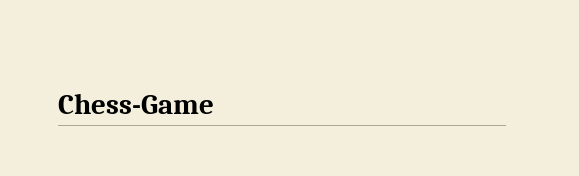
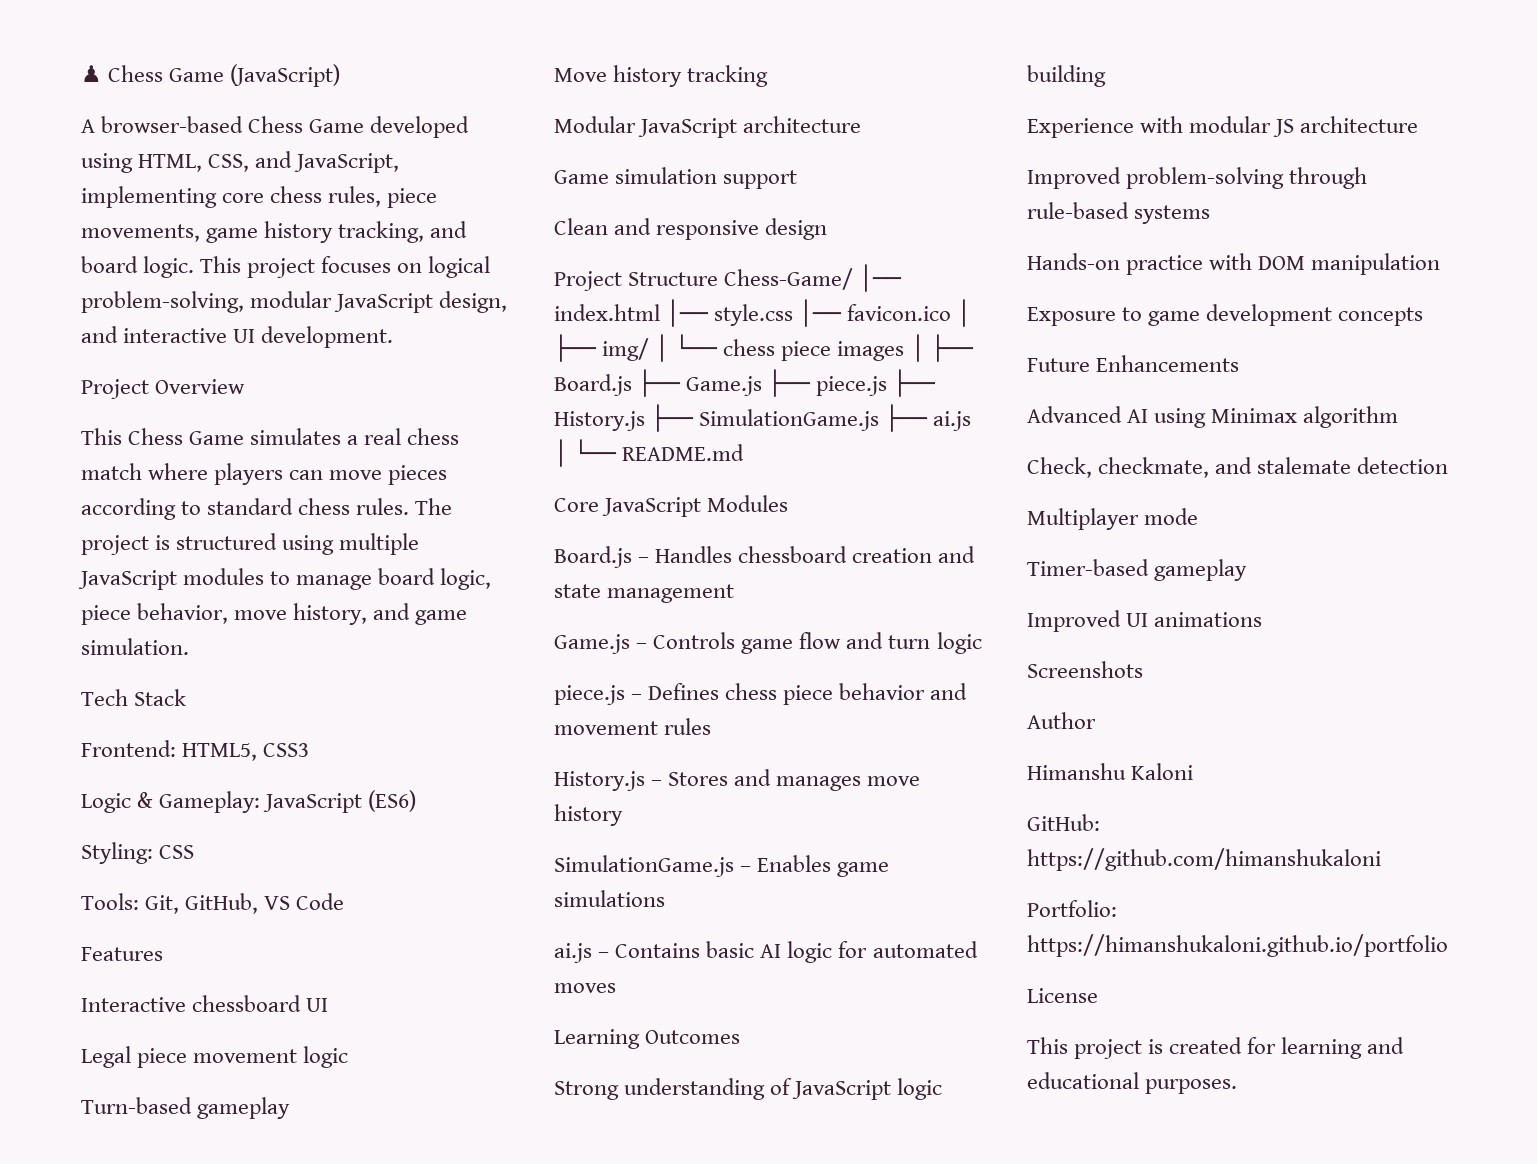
- Chess-Game
+ ♟ Chess Game (JavaScript)
+ A browser-based Chess Game developed using HTML, CSS, and JavaScript, implementing core chess rules, piece movements, game history tracking, and board logic. This project focuses on logical problem-solving, modular JavaScript design, and interactive UI development.
+ Project Overview
+ This Chess Game simulates a real chess match where players can move pieces according to standard chess rules. The project is structured using multiple JavaScript modules to manage board logic, piece behavior, move history, and game simulation.
+ Tech Stack
+ Frontend: HTML5, CSS3
+ Logic & Gameplay: JavaScript (ES6)
+ Styling: CSS
+ Tools: Git, GitHub, VS Code
+ Features
+ Interactive chessboard UI
+ Legal piece movement logic
+ Turn-based gameplay
+ Move history tracking
+ Modular JavaScript architecture
+ Game simulation support
+ Clean and responsive design
+ Project Structure Chess-Game/ │── index.html │── style.css │── favicon.ico │ ├── img/ │ └── chess piece images │ ├── Board.js ├── Game.js ├── piece.js ├── History.js ├── SimulationGame.js ├── ai.js │ └── README.md
+ Core JavaScript Modules
+ Board.js – Handles chessboard creation and state management
+ Game.js – Controls game flow and turn logic
+ piece.js – Defines chess piece behavior and movement rules
+ History.js – Stores and manages move history
+ SimulationGame.js – Enables game simulations
+ ai.js – Contains basic AI logic for automated moves
+ Learning Outcomes
+ Strong understanding of JavaScript logic building
+ Experience with modular JS architecture
+ Improved problem-solving through rule-based systems
+ Hands-on practice with DOM manipulation
+ Exposure to game development concepts
+ Future Enhancements
+ Advanced AI using Minimax algorithm
+ Check, checkmate, and stalemate detection
+ Multiplayer mode
+ Timer-based gameplay
+ Improved UI animations
+ Screenshots
+ Author
+ Himanshu Kaloni
+ GitHub: https://github.com/himanshukaloni
+ Portfolio: https://himanshukaloni.github.io/portfolio
+ License
+ This project is created for learning and educational purposes.

